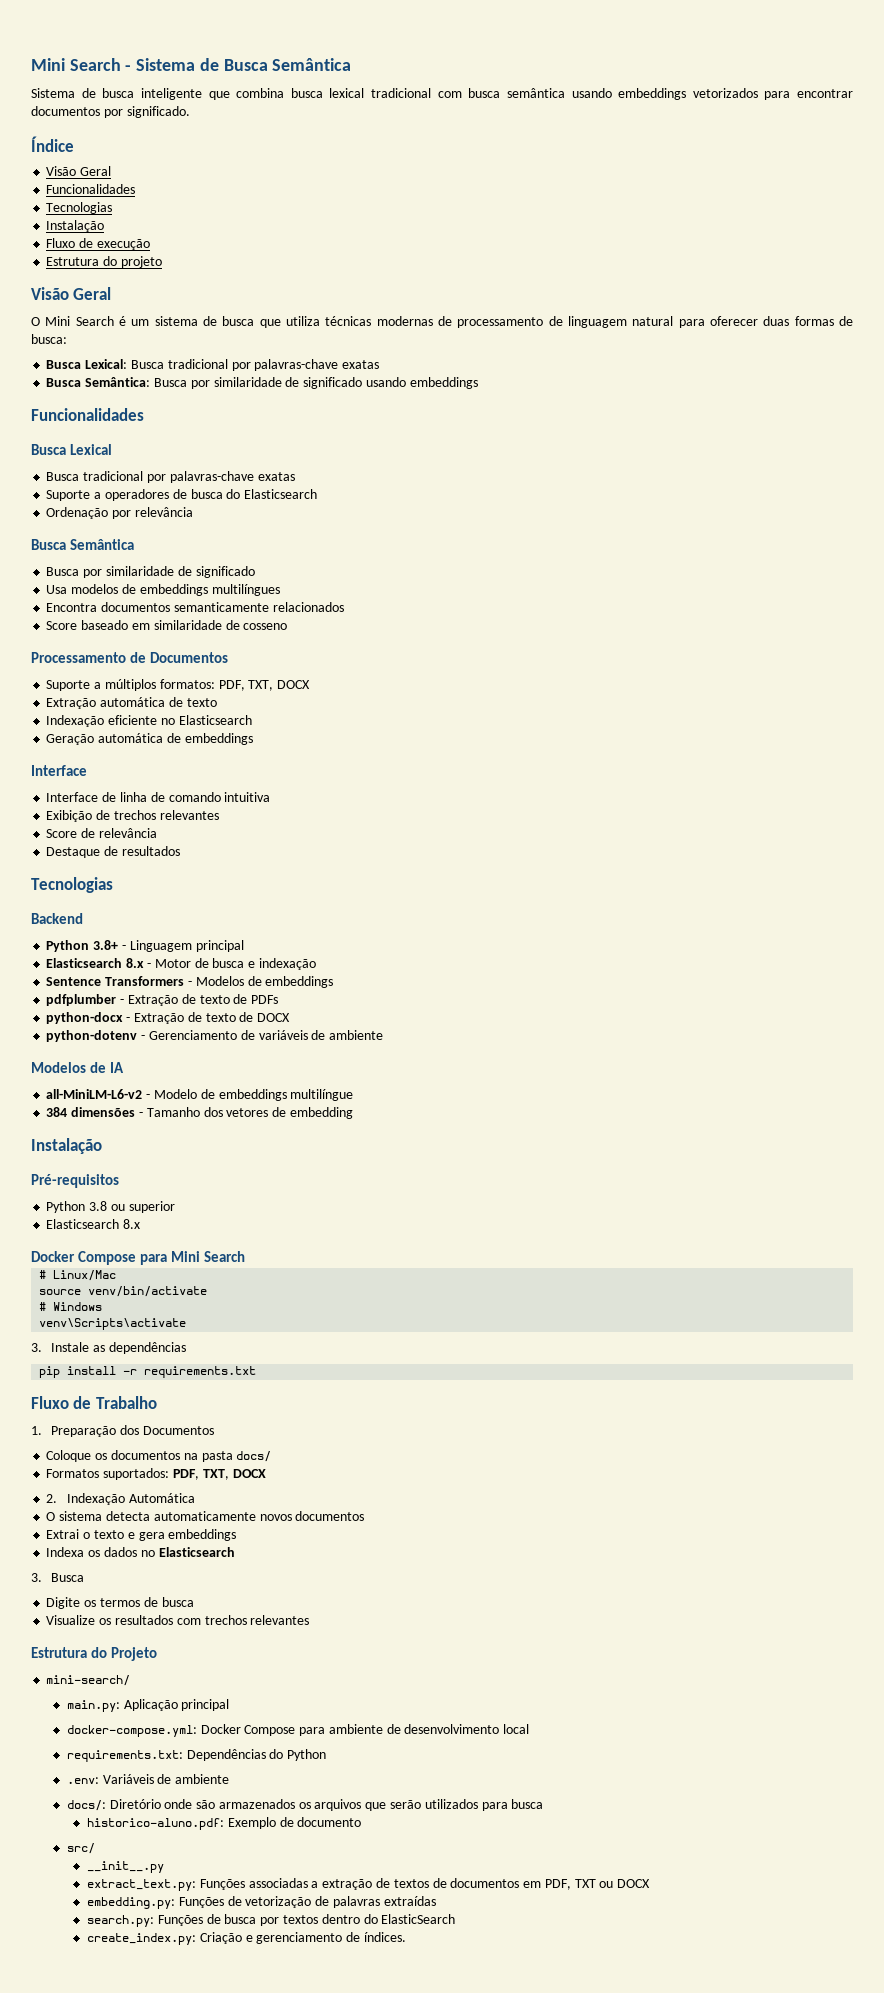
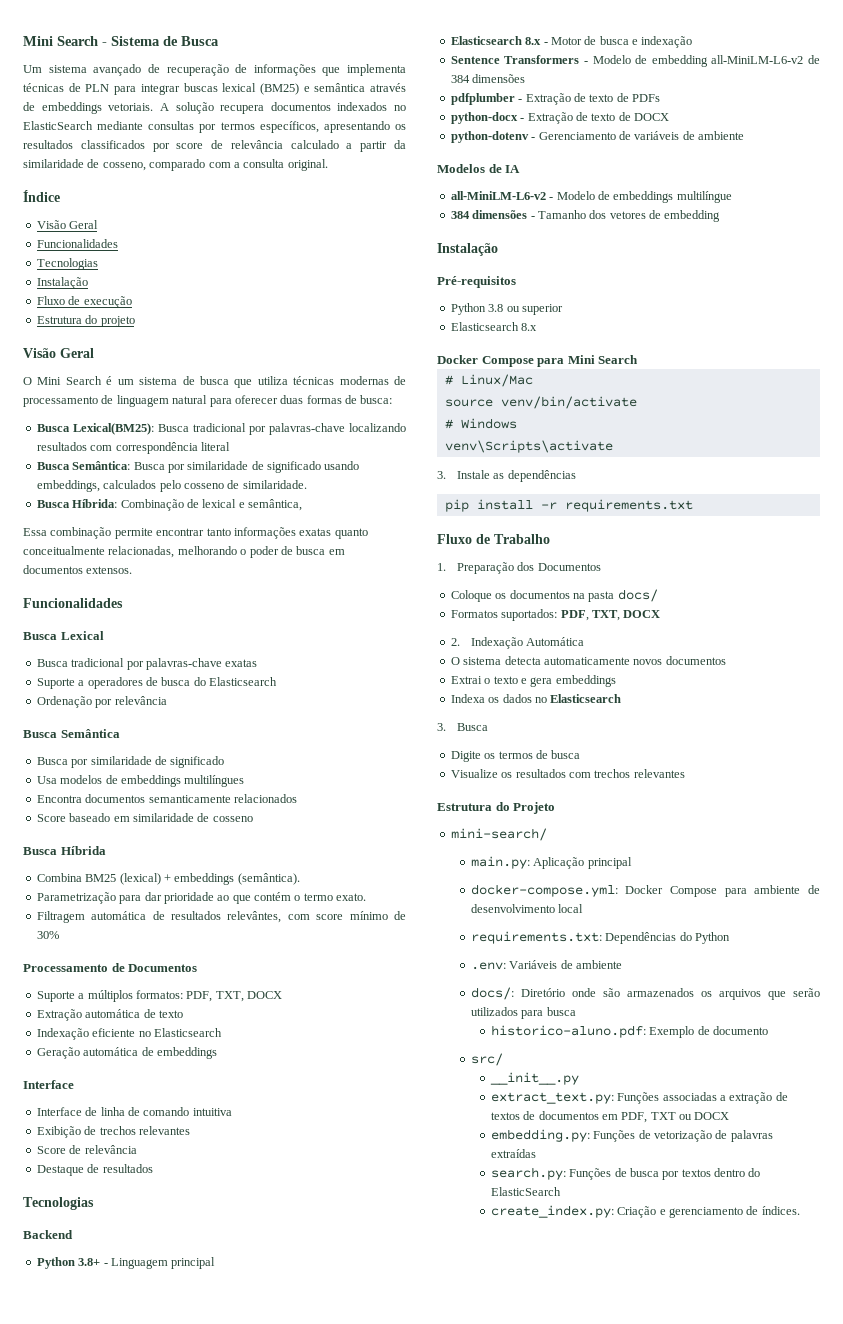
- Mini Search - Sistema de Busca Semântica
- Sistema de busca inteligente que combina busca lexical tradicional com busca semântica usando embeddings vetorizados para encontrar documentos por significado.
+ Mini Search - Sistema de Busca
+ Um sistema avançado de recuperação de informações que implementa técnicas de PLN para integrar buscas lexical (BM25) e semântica através de embeddings vetoriais. A solução recupera documentos indexados no ElasticSearch mediante consultas por termos específicos, apresentando os resultados classificados por score de relevância calculado a partir da similaridade de cosseno, comparado com a consulta original.
- Busca Lexical: Busca tradicional por palavras-chave exatas
+ Busca Lexical(BM25): Busca tradicional por palavras-chave localizando resultados com correspondência literal
- Busca Semântica: Busca por similaridade de significado usando embeddings
+ Busca Semântica: Busca por similaridade de significado usando embeddings, calculados pelo cosseno de similaridade.
+ Busca Híbrida: Combinação de lexical e semântica,
+ Essa combinação permite encontrar tanto informações exatas quanto conceitualmente relacionadas, melhorando o poder de busca em documentos extensos.
+ Busca Híbrida
+ Combina BM25 (lexical) + embeddings (semântica).
+ Parametrização para dar prioridade ao que contém o termo exato.
+ Filtragem automática de resultados relevântes, com score mínimo de 30%
- Sentence Transformers - Modelos de embeddings
+ Sentence Transformers - Modelo de embedding all-MiniLM-L6-v2 de 384 dimensões

